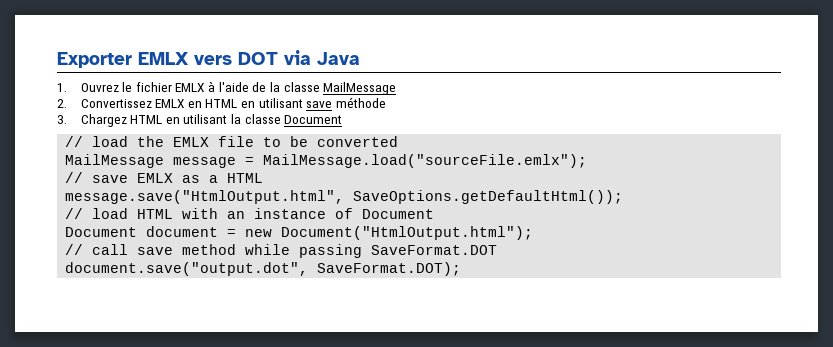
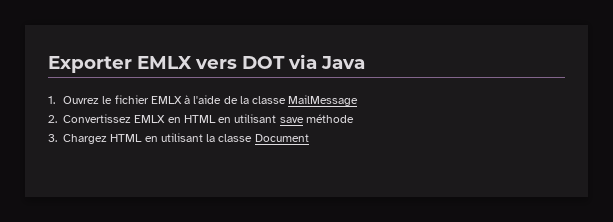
- // load the EMLX file to be converted
- MailMessage message = MailMessage.load("sourceFile.emlx");
- // save EMLX as a HTML
- message.save("HtmlOutput.html", SaveOptions.getDefaultHtml());
- // load HTML with an instance of Document
- Document document = new Document("HtmlOutput.html");
- // call save method while passing SaveFormat.DOT
- document.save("output.dot", SaveFormat.DOT);

